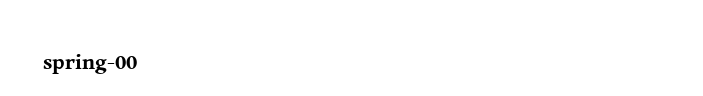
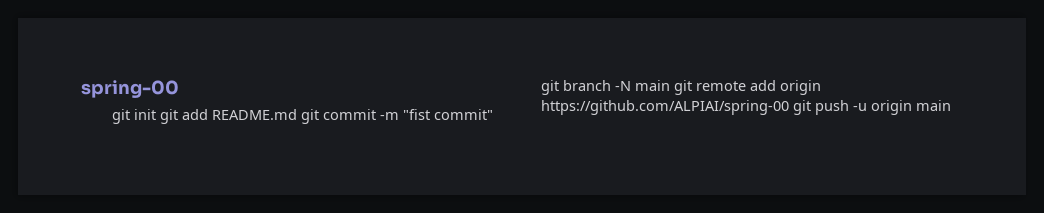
+ git init git add README.md git commit -m "fist commit" git branch -N main git remote add origin https://github.com/ALPIAI/spring-00 git push -u origin main

